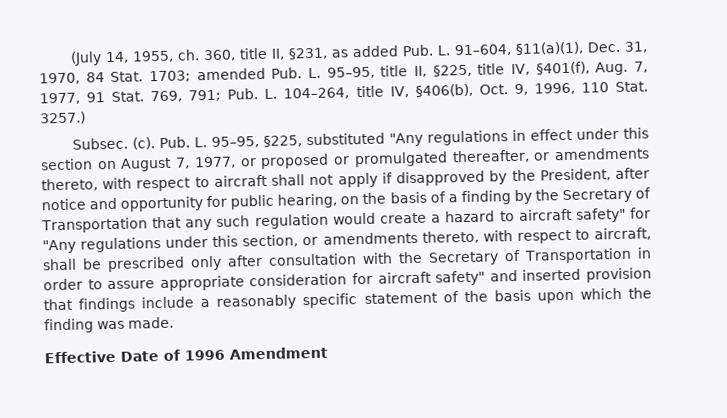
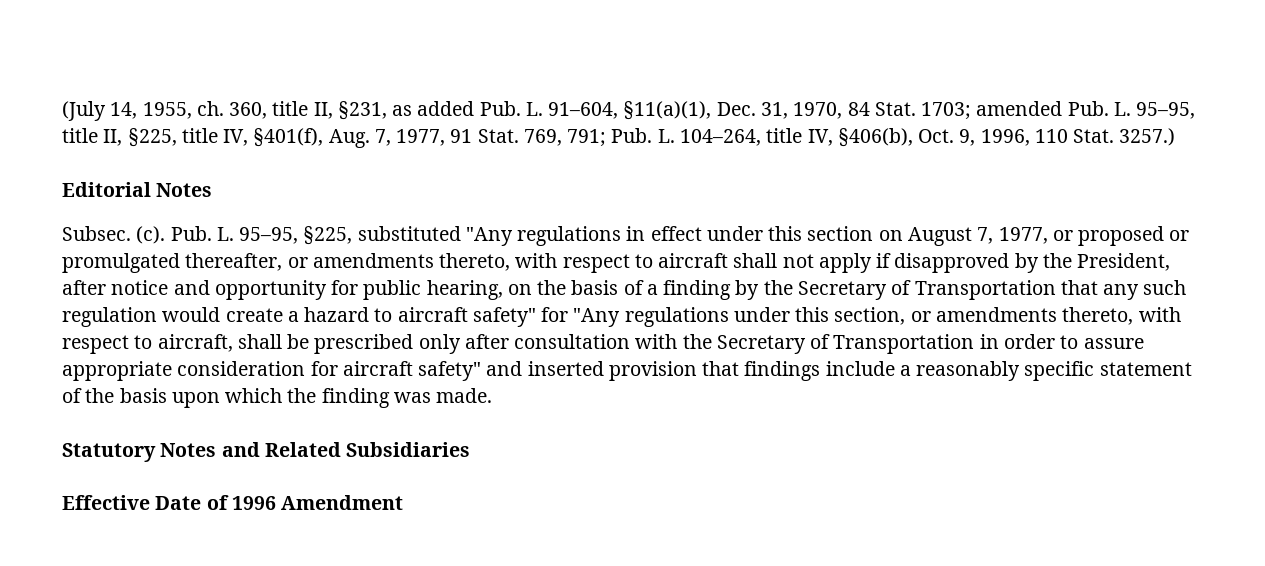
+ Editorial Notes
+ Statutory Notes and Related Subsidiaries

